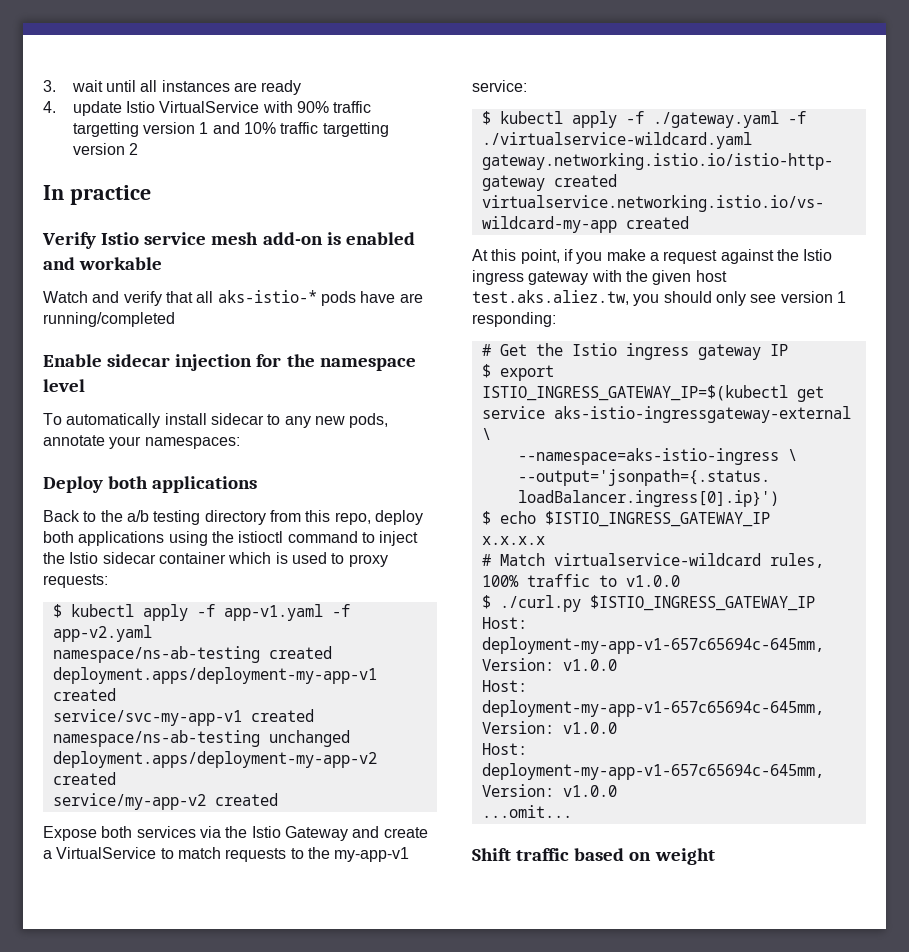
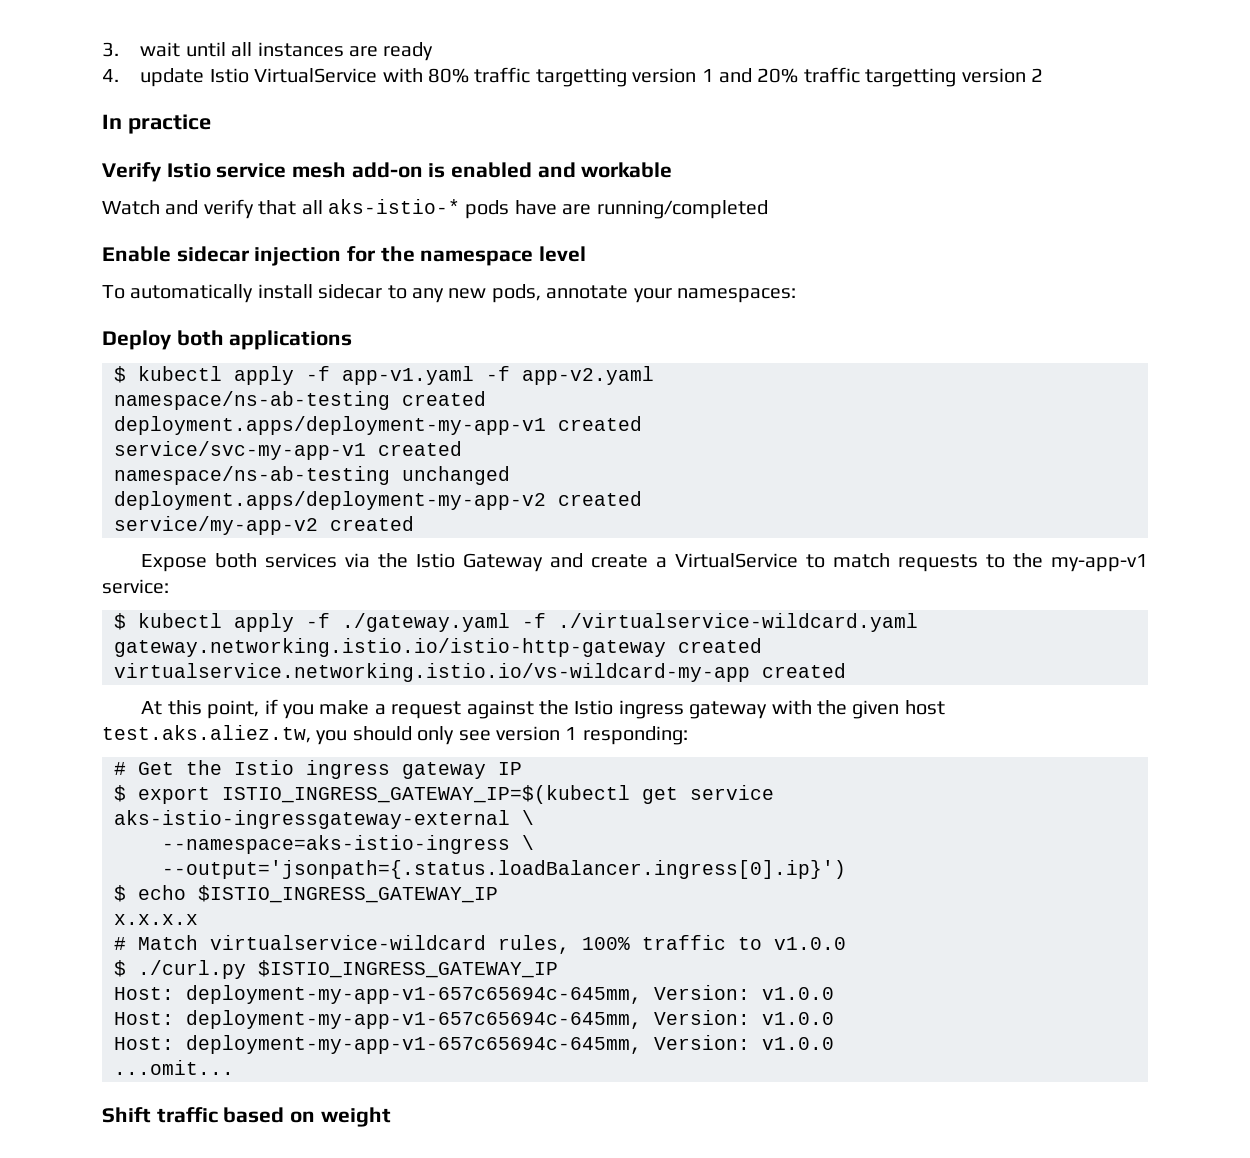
- 4. update Istio VirtualService with 90% traffic targetting version 1 and 10% traffic targetting version 2
+ 4. update Istio VirtualService with 80% traffic targetting version 1 and 20% traffic targetting version 2
- Back to the a/b testing directory from this repo, deploy both applications using the istioctl command to inject the Istio sidecar container which is used to proxy requests:

